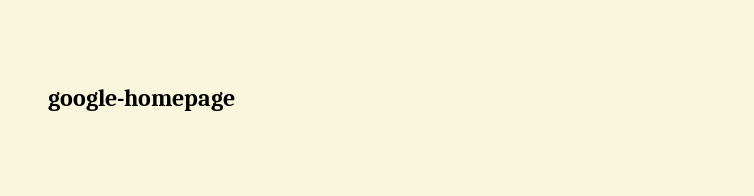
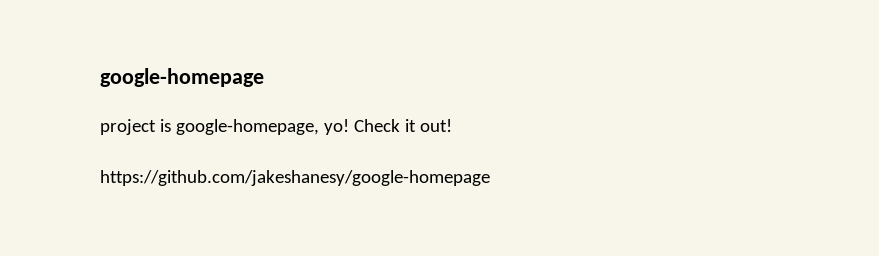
+ project is google-homepage, yo! Check it out!
+ https://github.com/jakeshanesy/google-homepage

